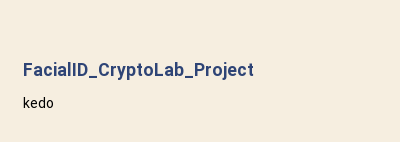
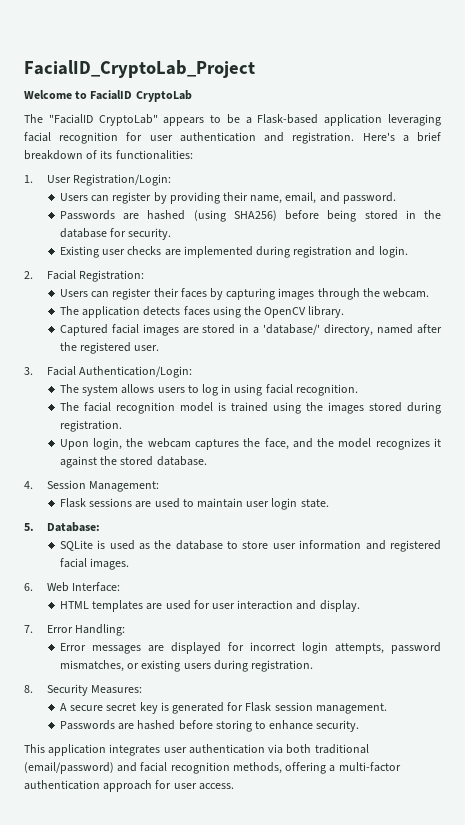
- kedo
+ Welcome to FacialID CryptoLab
+ The "FacialID CryptoLab" appears to be a Flask-based application leveraging facial recognition for user authentication and registration. Here's a brief breakdown of its functionalities:
+ 1. User Registration/Login:
+ Users can register by providing their name, email, and password.
+ Passwords are hashed (using SHA256) before being stored in the database for security.
+ Existing user checks are implemented during registration and login.
+ 2. Facial Registration:
+ Users can register their faces by capturing images through the webcam.
+ The application detects faces using the OpenCV library.
+ Captured facial images are stored in a 'database/' directory, named after the registered user.
+ 3. Facial Authentication/Login:
+ The system allows users to log in using facial recognition.
+ The facial recognition model is trained using the images stored during registration.
+ Upon login, the webcam captures the face, and the model recognizes it against the stored database.
+ 4. Session Management:
+ Flask sessions are used to maintain user login state.
+ 5. Database:
+ SQLite is used as the database to store user information and registered facial images.
+ 6. Web Interface:
+ HTML templates are used for user interaction and display.
+ 7. Error Handling:
+ Error messages are displayed for incorrect login attempts, password mismatches, or existing users during registration.
+ 8. Security Measures:
+ A secure secret key is generated for Flask session management.
+ Passwords are hashed before storing to enhance security.
+ This application integrates user authentication via both traditional (email/password) and facial recognition methods, offering a multi-factor authentication approach for user access.

